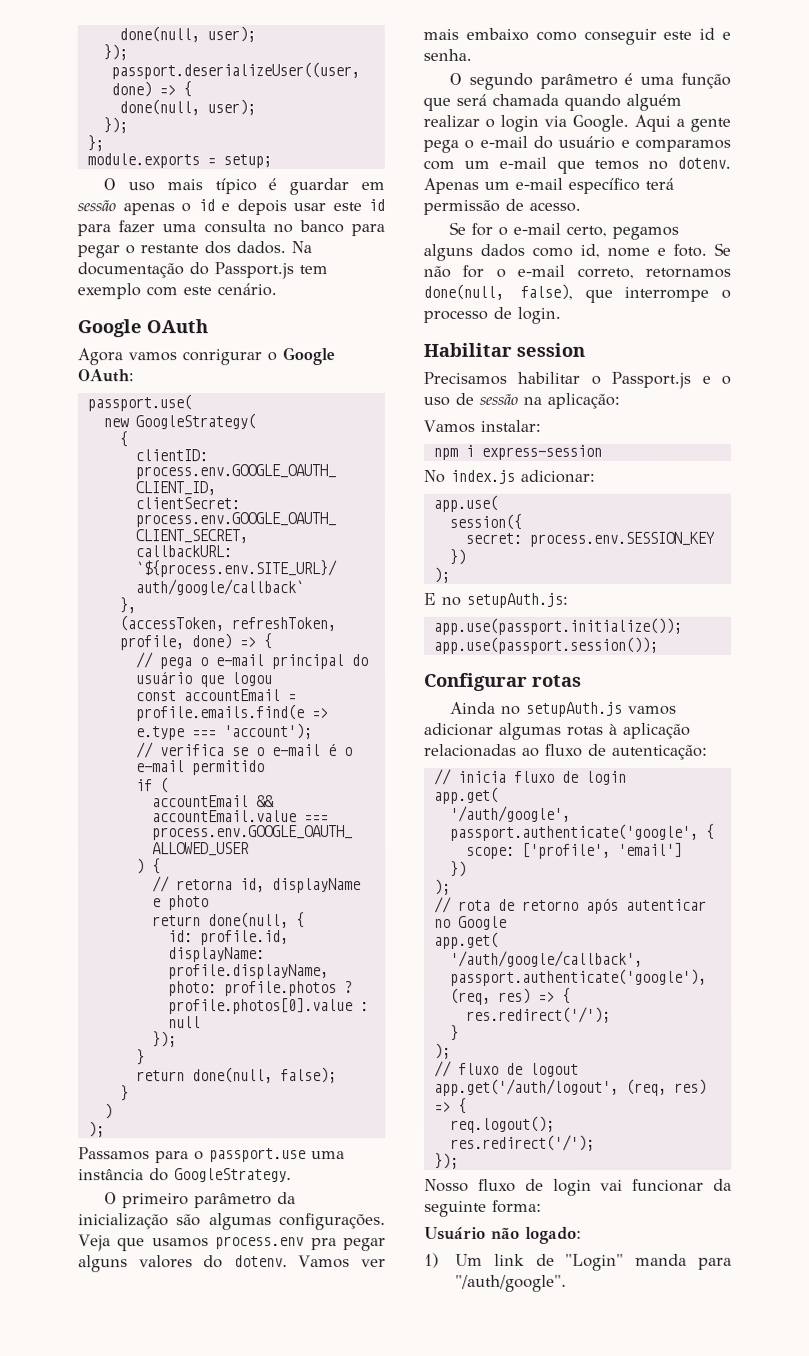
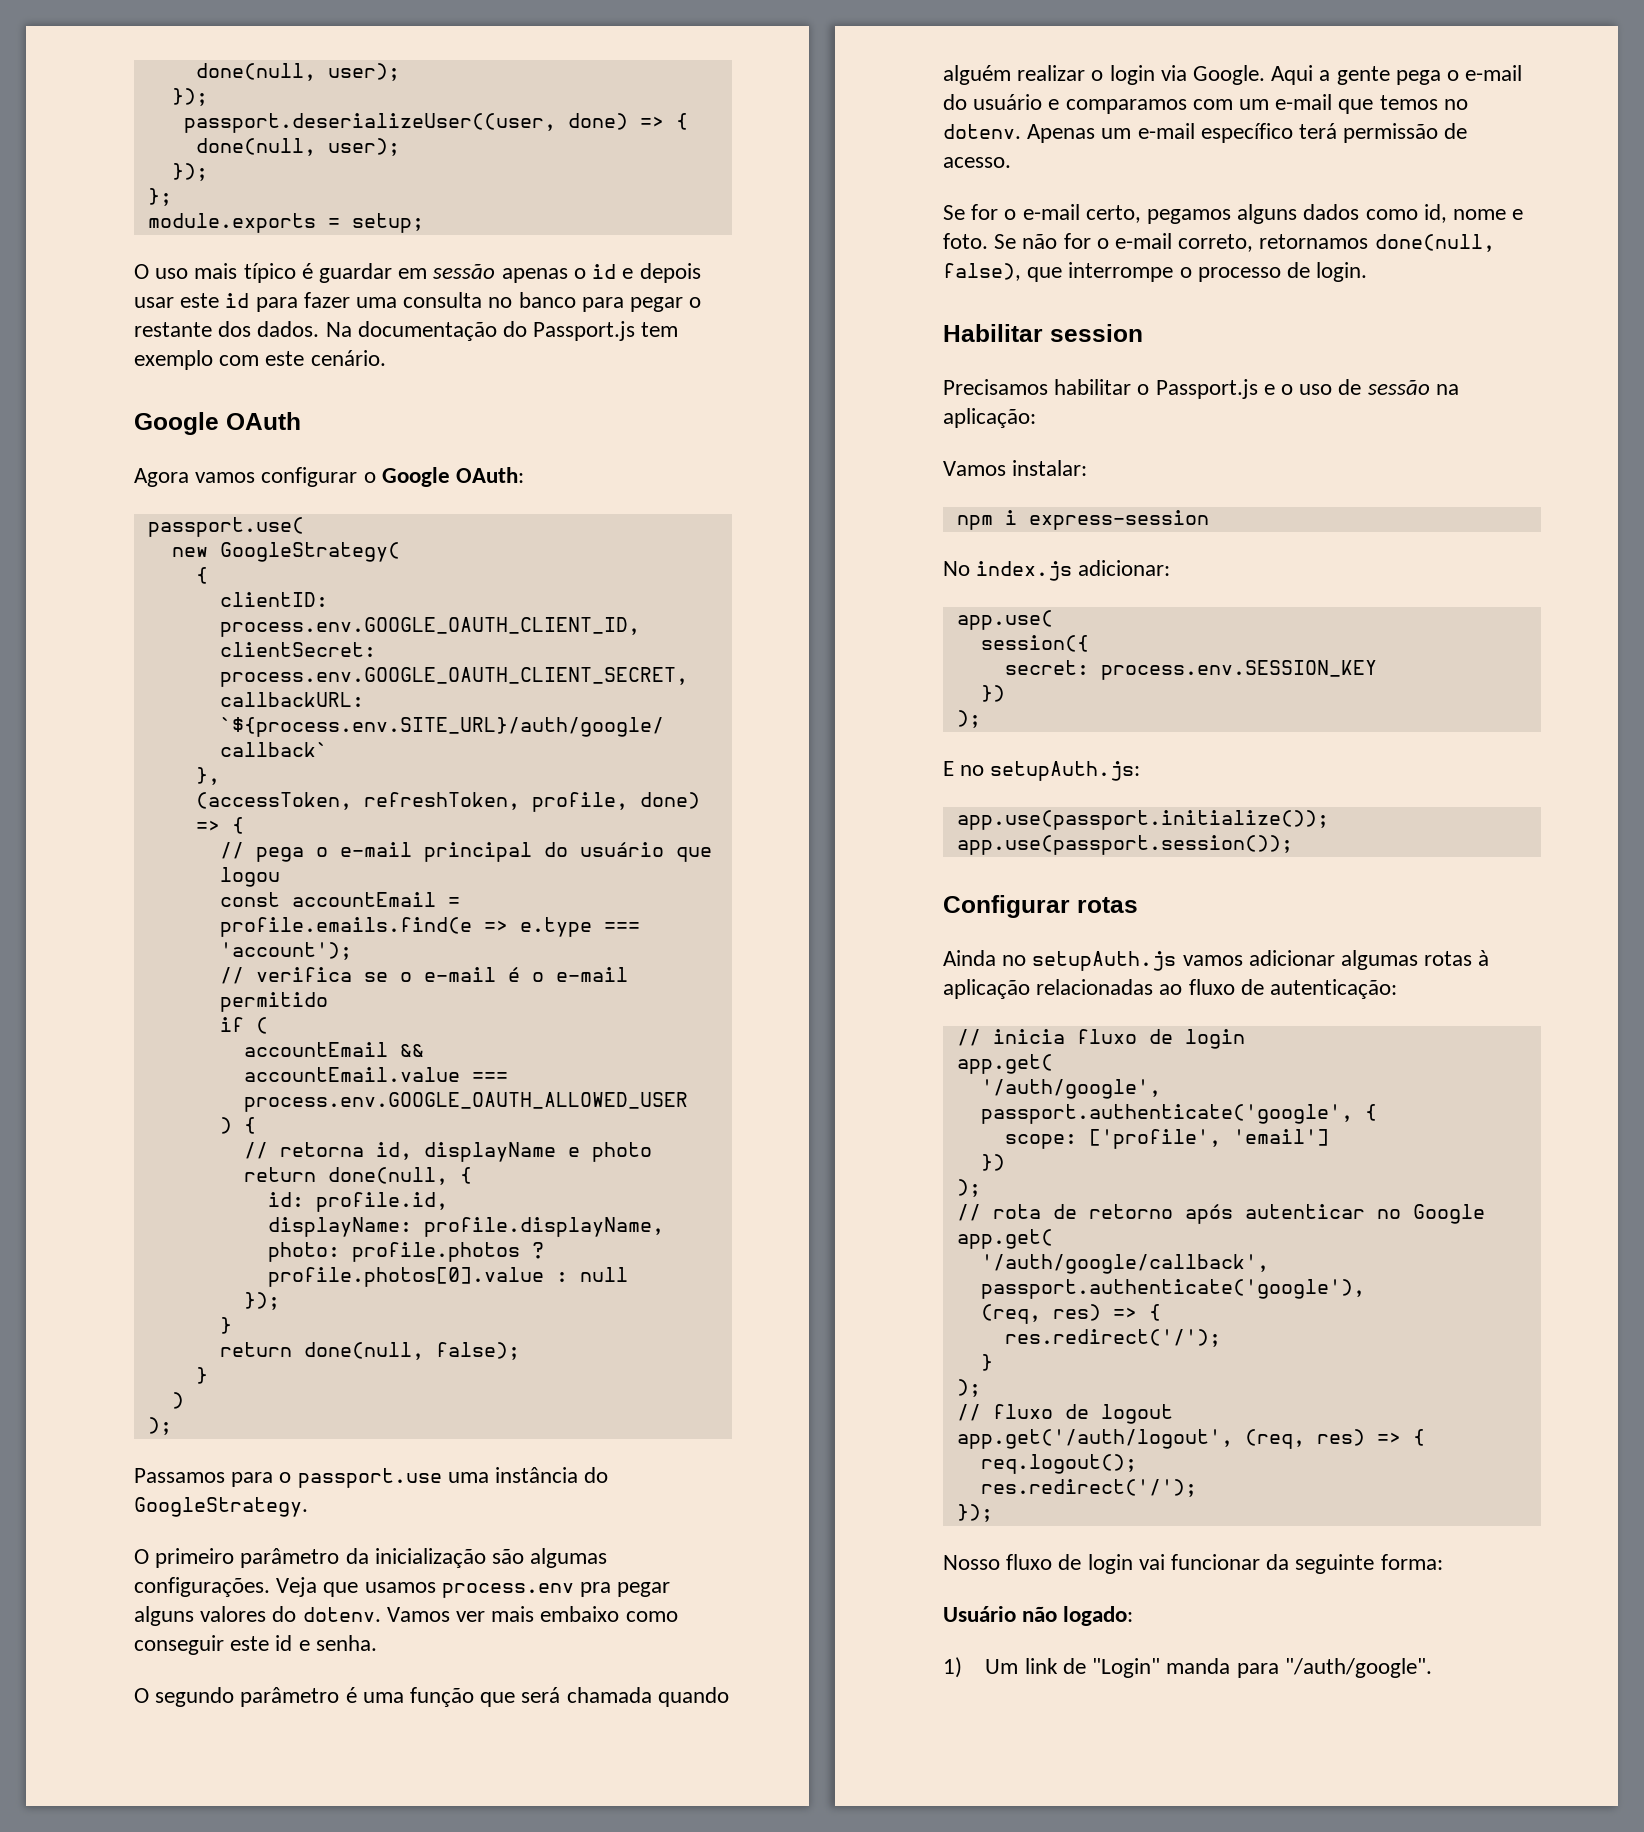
- Agora vamos conrigurar o Google OAuth:
+ Agora vamos configurar o Google OAuth:

